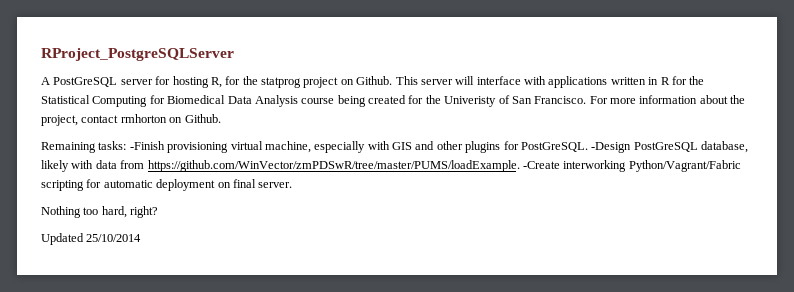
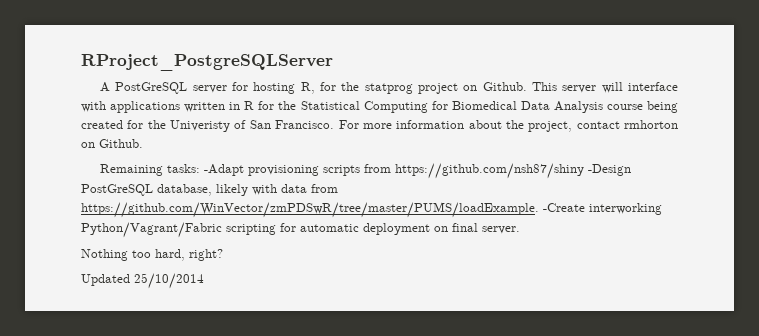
- Remaining tasks: -Finish provisioning virtual machine, especially with GIS and other plugins for PostGreSQL. -Design PostGreSQL database, likely with data from https://github.com/WinVector/zmPDSwR/tree/master/PUMS/loadExample. -Create interworking Python/Vagrant/Fabric scripting for automatic deployment on final server.
+ Remaining tasks: -Adapt provisioning scripts from https://github.com/nsh87/shiny -Design PostGreSQL database, likely with data from https://github.com/WinVector/zmPDSwR/tree/master/PUMS/loadExample. -Create interworking Python/Vagrant/Fabric scripting for automatic deployment on final server.

